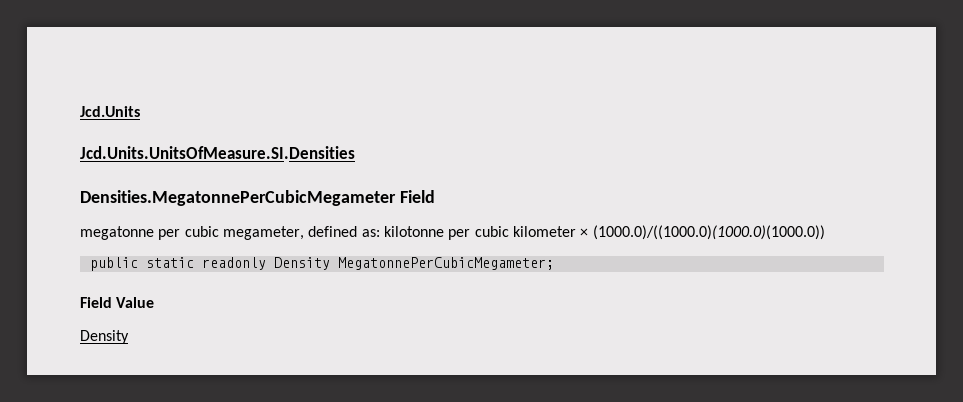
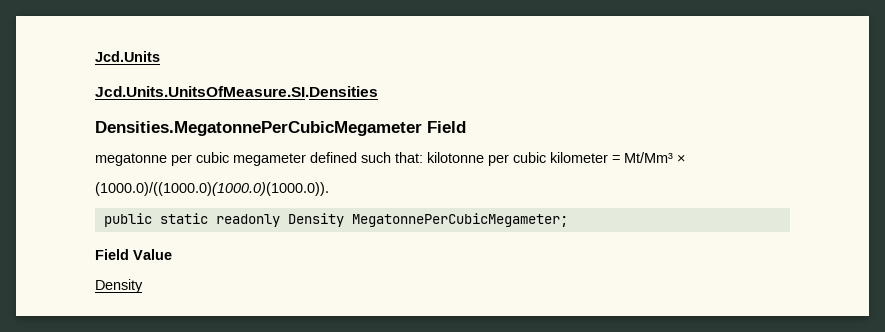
- megatonne per cubic megameter, defined as: kilotonne per cubic kilometer × (1000.0)/((1000.0)(1000.0)(1000.0))
+ megatonne per cubic megameter defined such that: kilotonne per cubic kilometer = Mt/Mm³ ×
+ (1000.0)/((1000.0)(1000.0)(1000.0)).

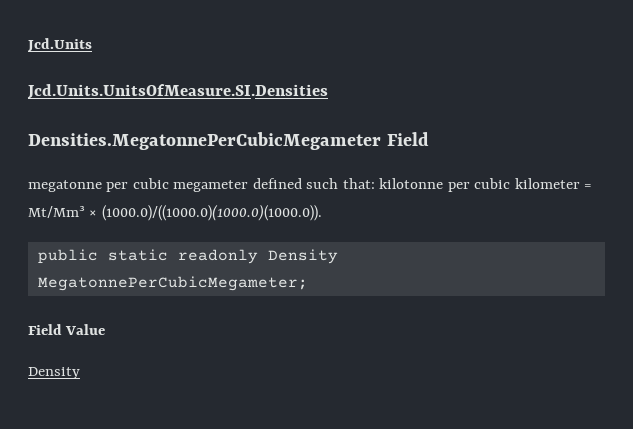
- megatonne per cubic megameter defined such that: kilotonne per cubic kilometer = Mt/Mm³ ×
- (1000.0)/((1000.0)(1000.0)(1000.0)).
+ megatonne per cubic megameter defined such that: kilotonne per cubic kilometer = Mt/Mm³ × (1000.0)/((1000.0)(1000.0)(1000.0)).

